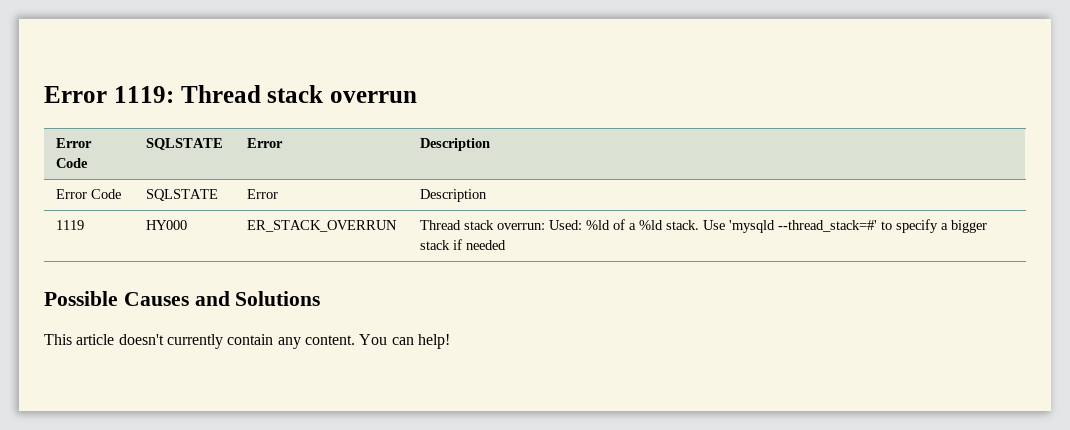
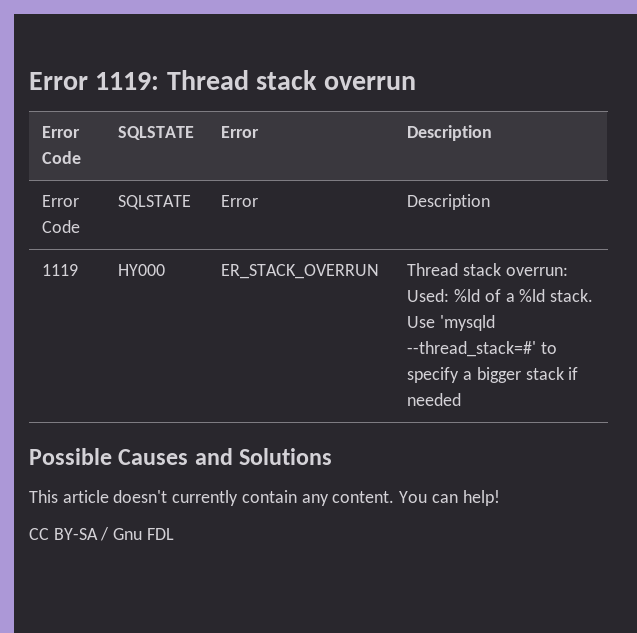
+ CC BY-SA / Gnu FDL

